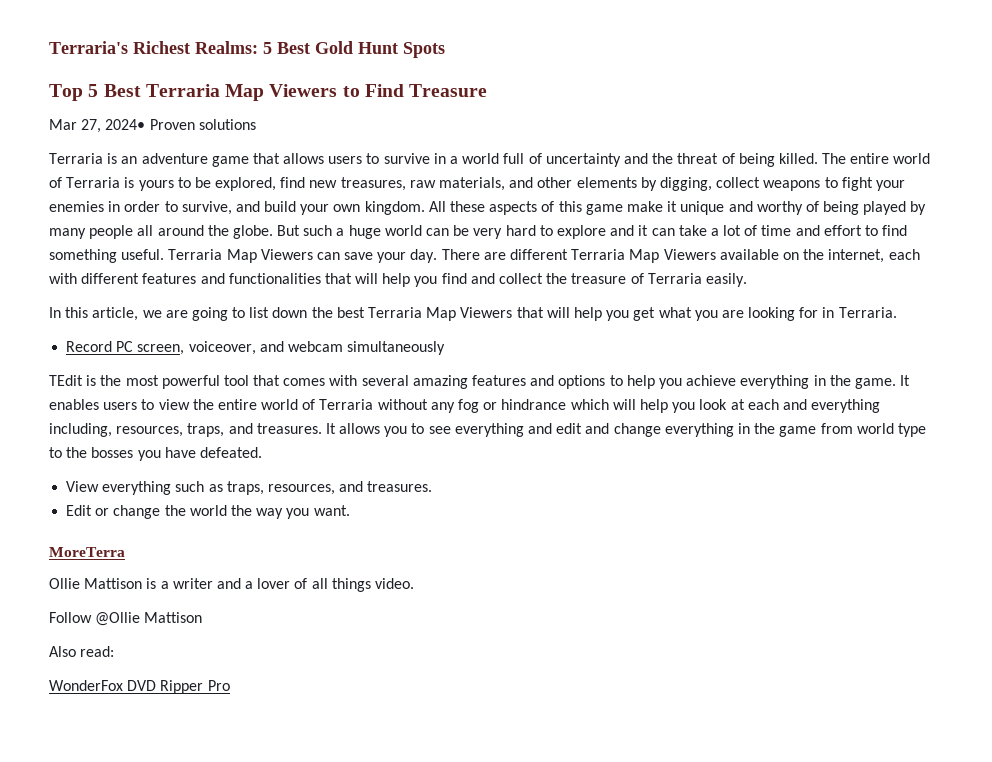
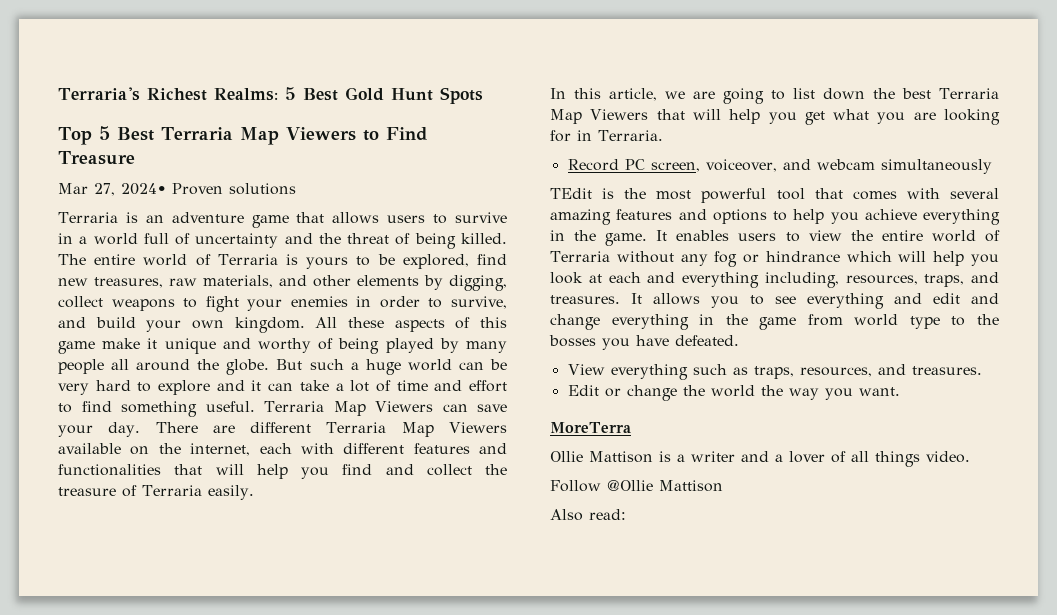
- WonderFox DVD Ripper Pro

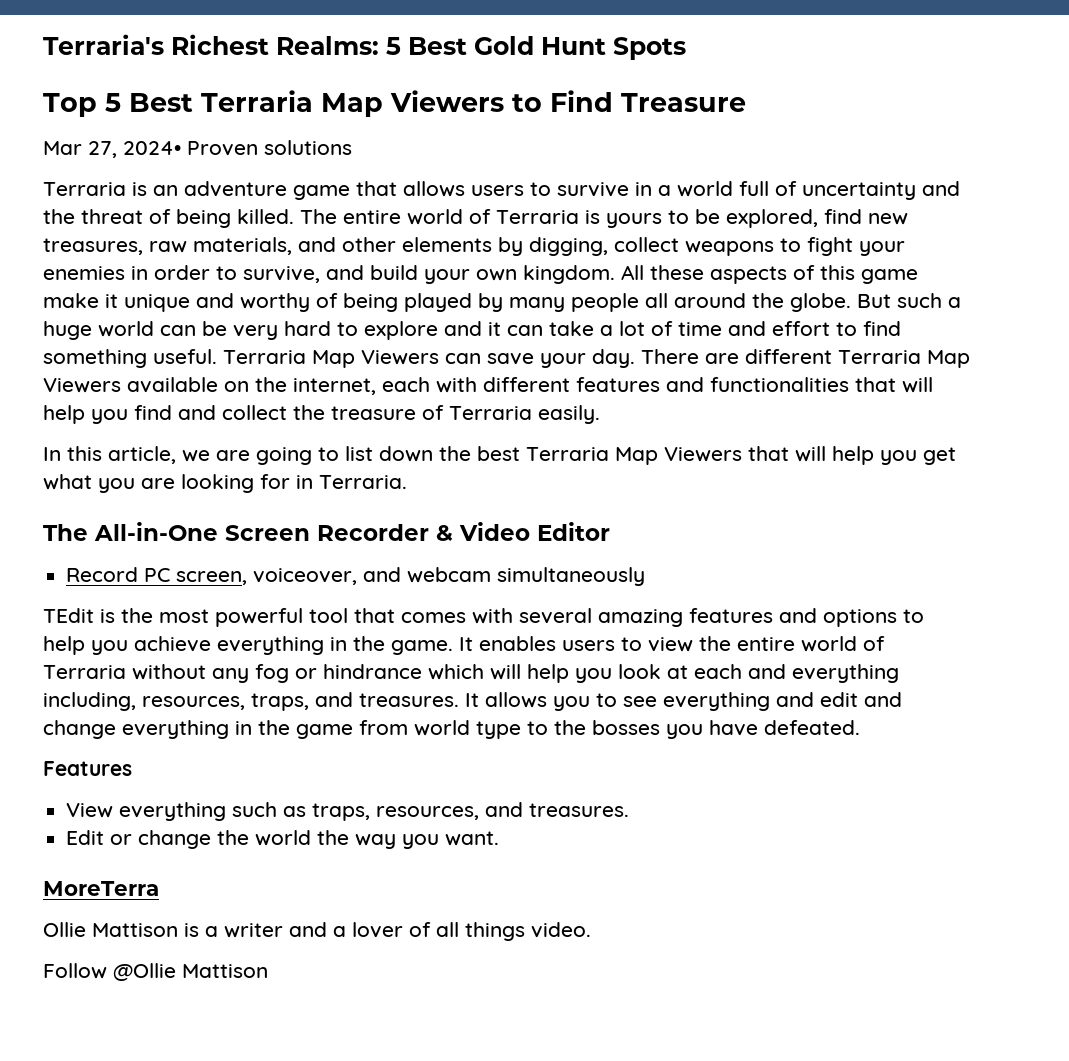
+ The All-in-One Screen Recorder & Video Editor
+ Features
- Also read:

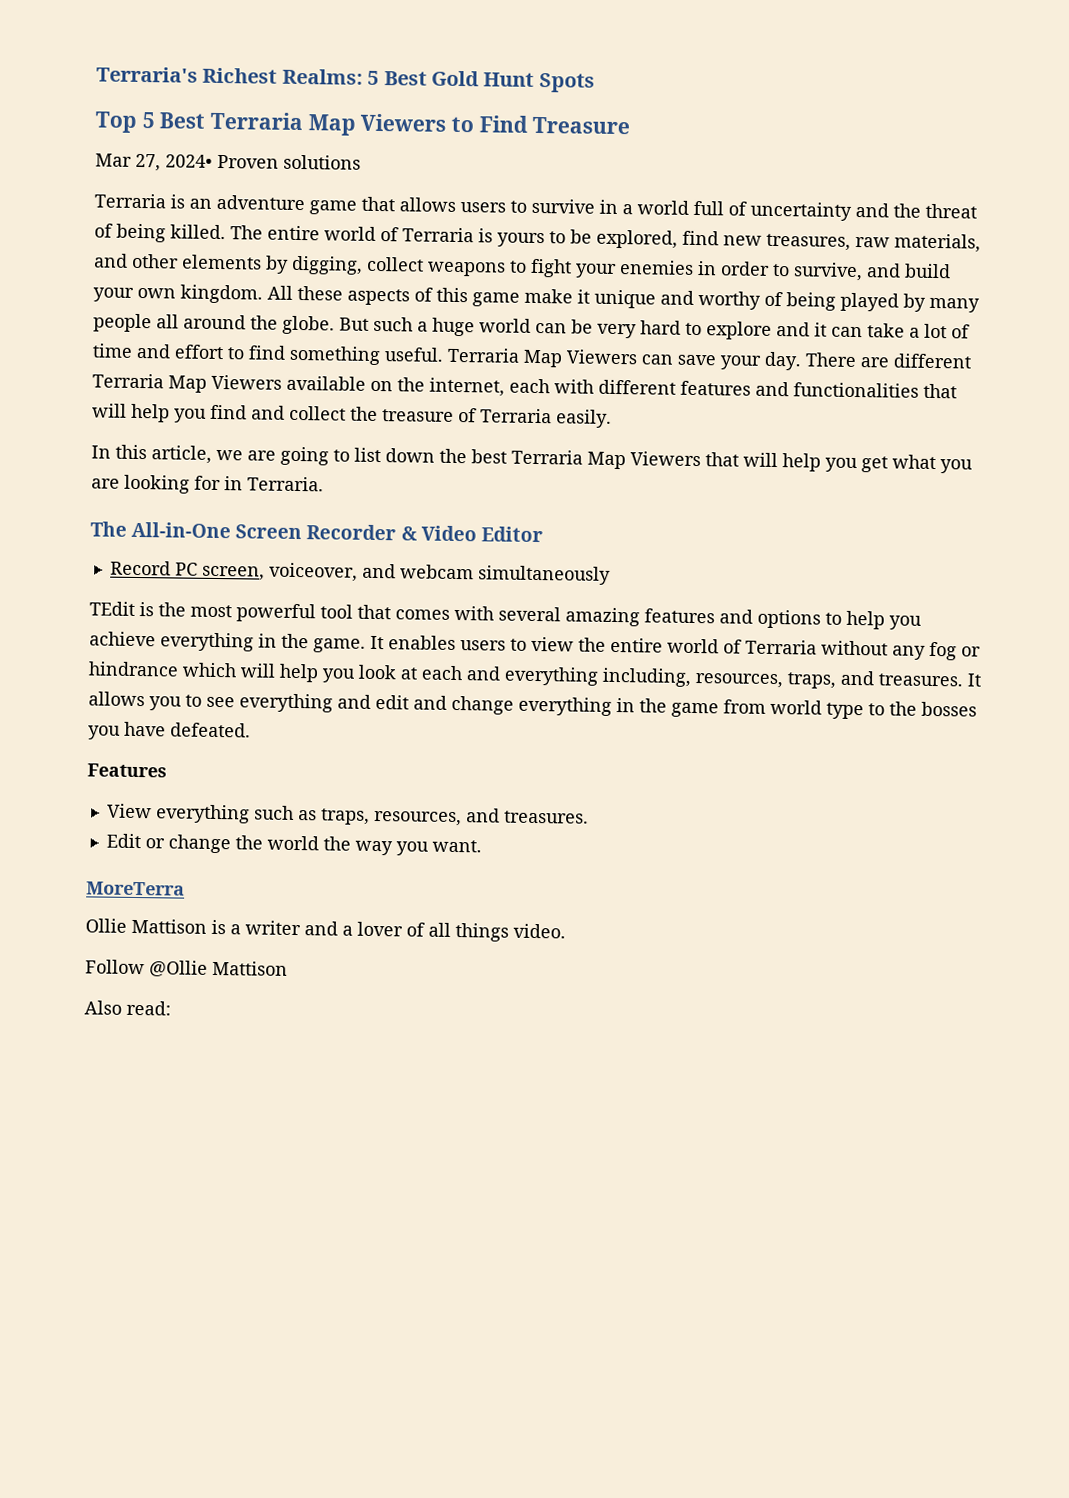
+ Also read:

